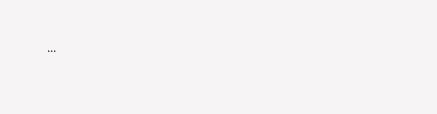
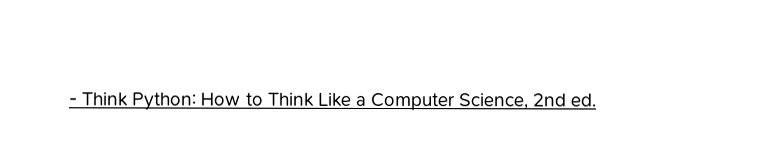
- ...
+ - Think Python: How to Think Like a Computer Science, 2nd ed.

